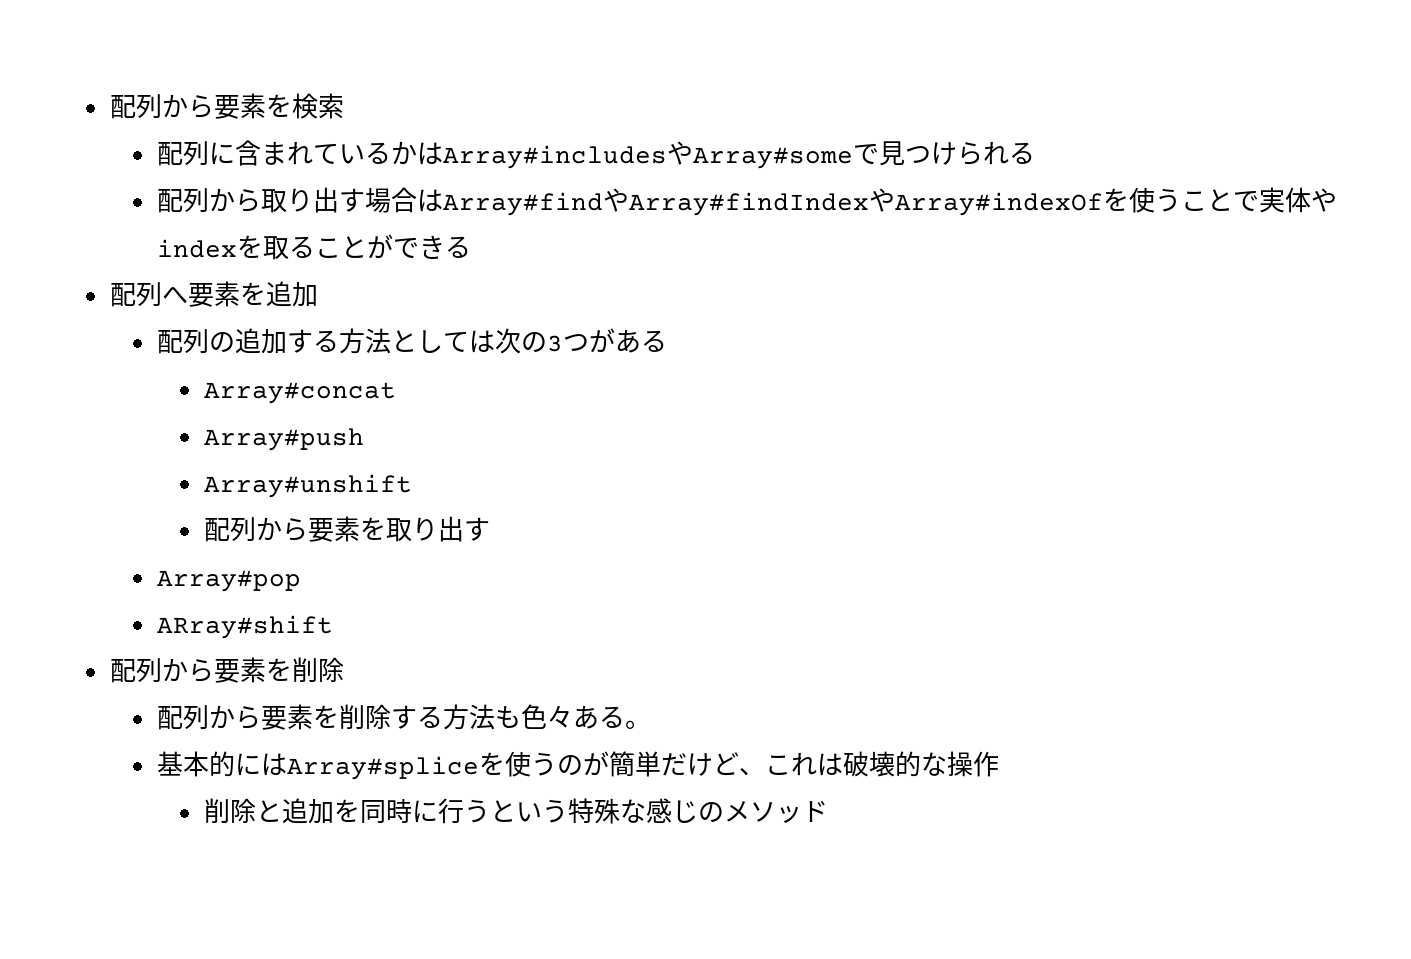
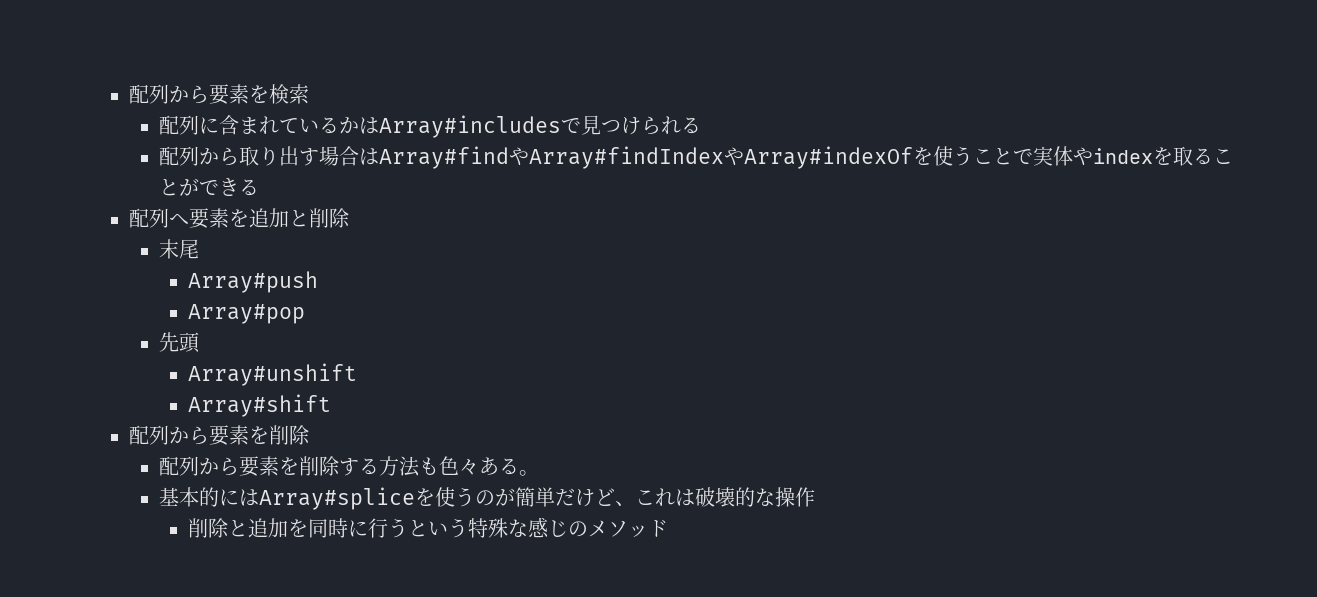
- 配列に含まれているかはArray#includesやArray#someで見つけられる
+ 配列に含まれているかはArray#includesで見つけられる
- 配列へ要素を追加
- 配列の追加する方法としては次の3つがある
- Array#concat
+ 配列へ要素を追加と削除
+ 末尾
+ Array#pop
+ 先頭
- 配列から要素を取り出す
- Array#pop
- ARray#shift
+ Array#shift

